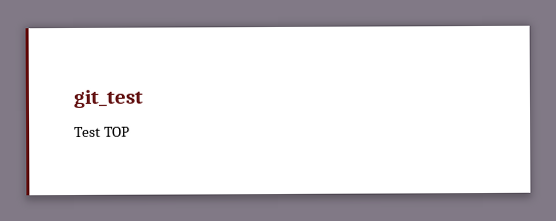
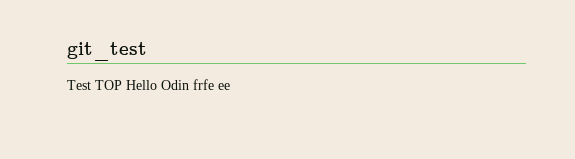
- Test TOP
+ Test TOP Hello Odin frfe ee

